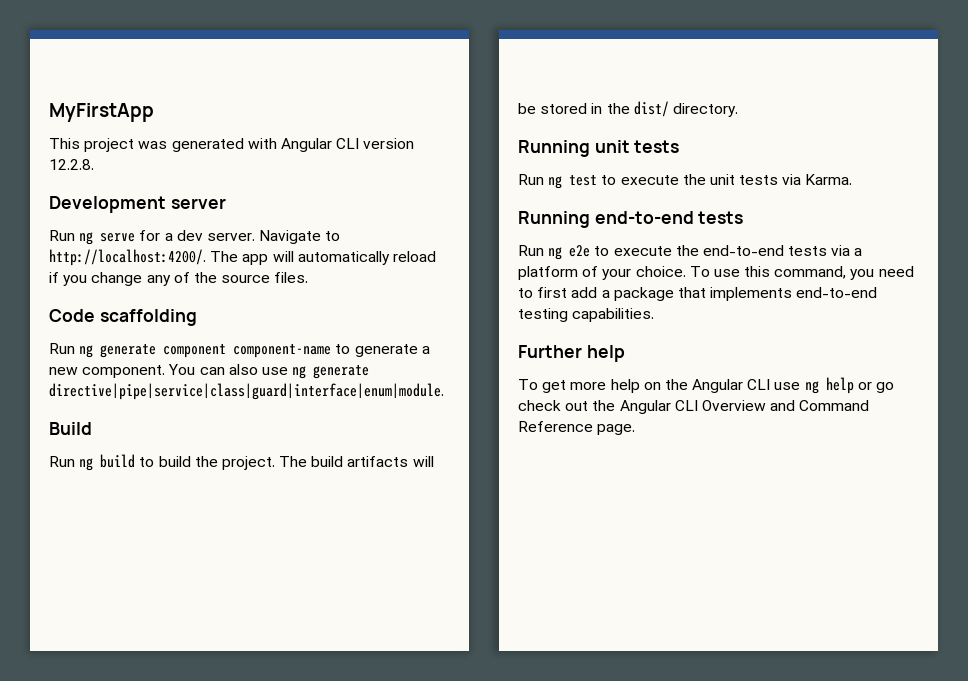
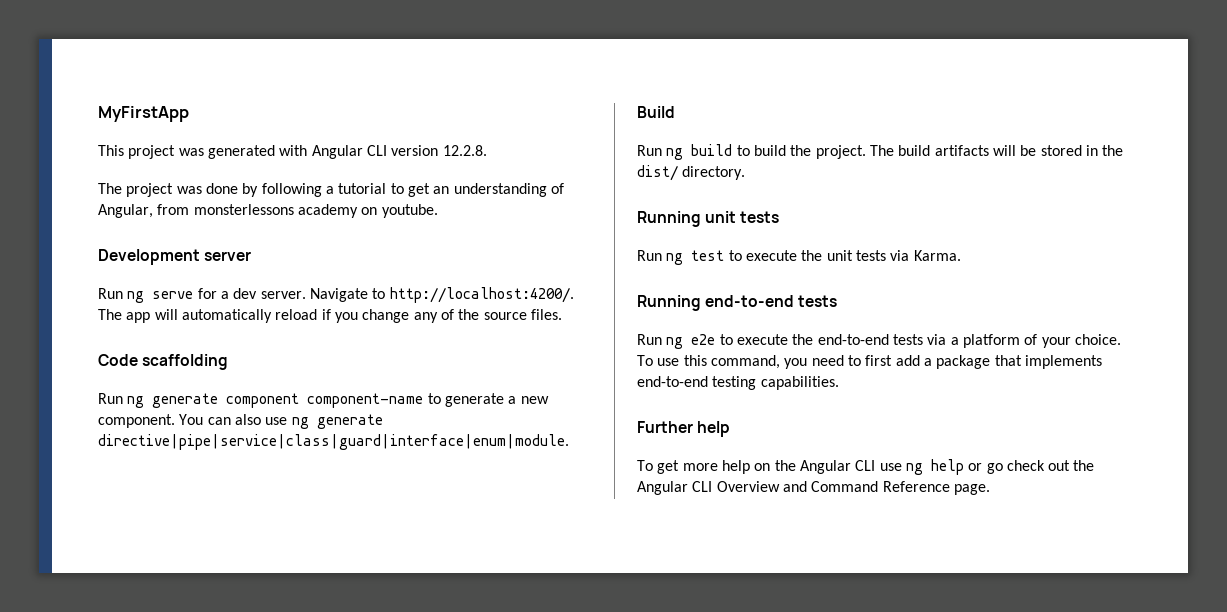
+ The project was done by following a tutorial to get an understanding of Angular, from monsterlessons academy on youtube.

